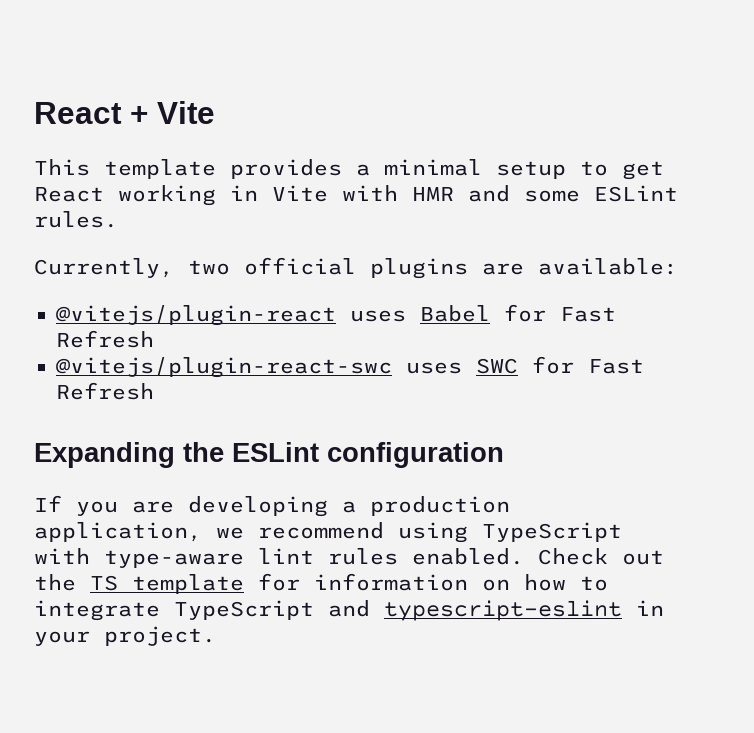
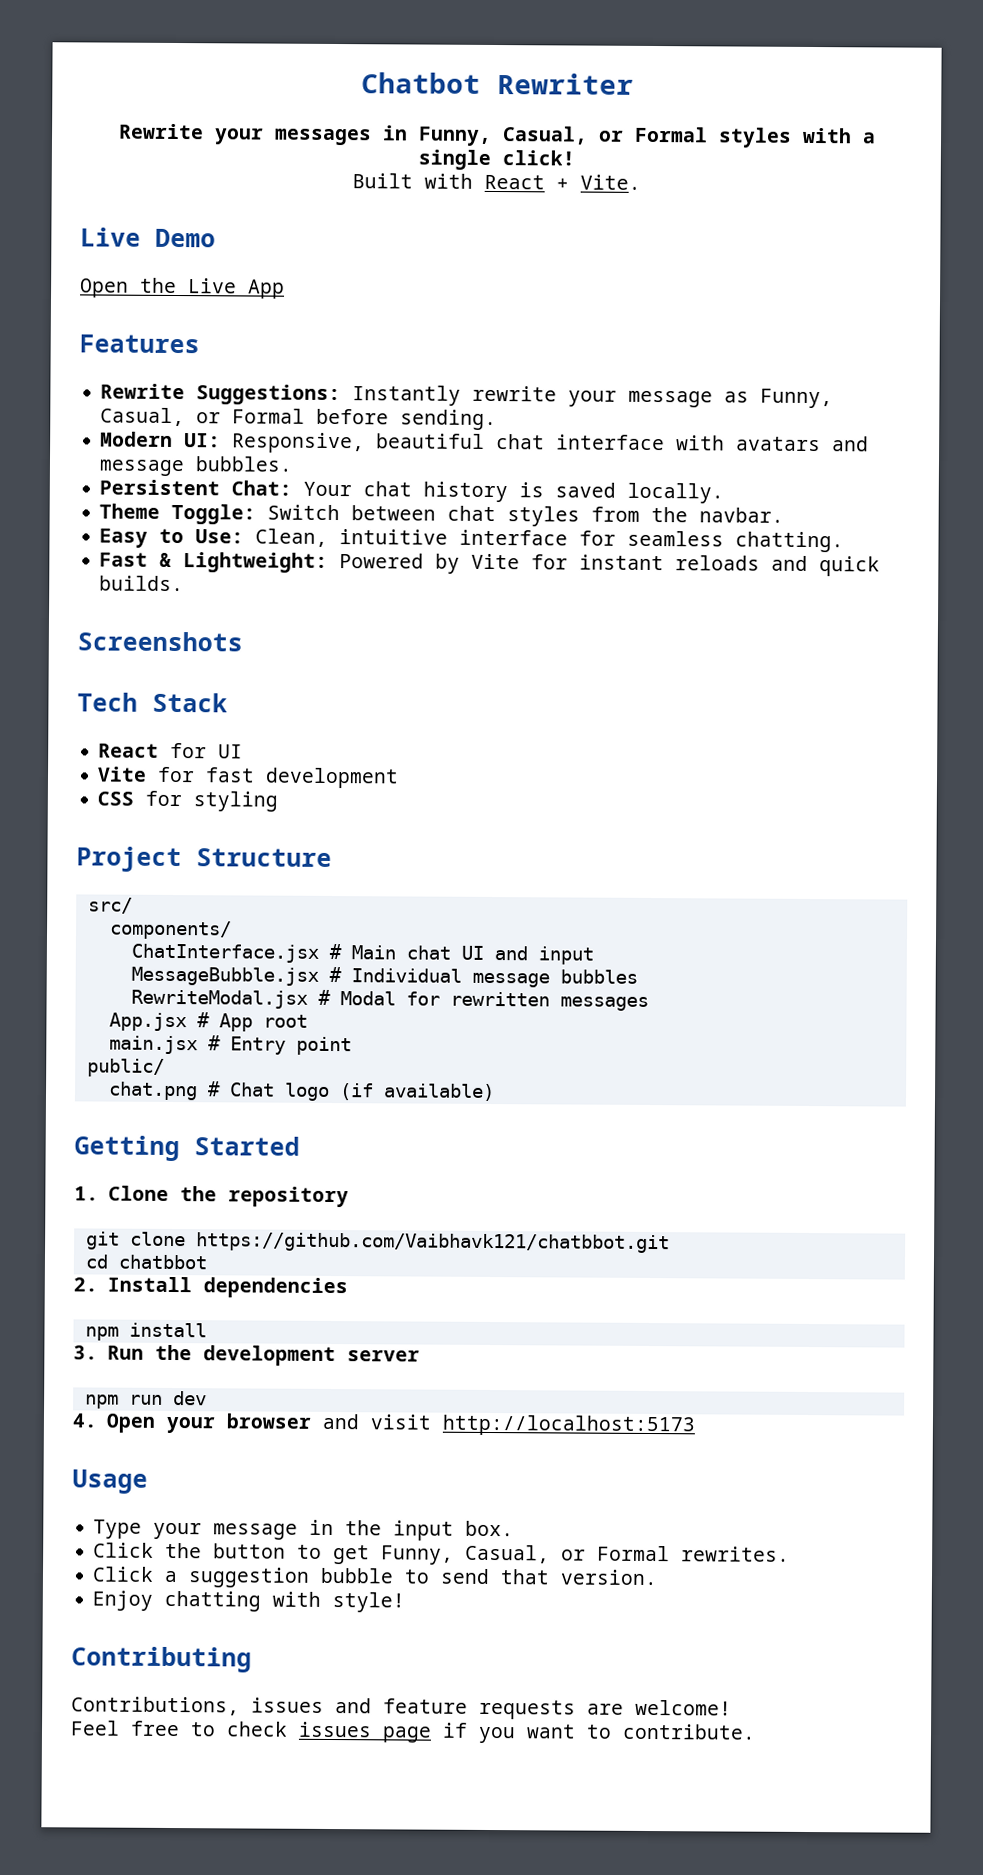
- React + Vite
- This template provides a minimal setup to get React working in Vite with HMR and some ESLint rules.
- Currently, two official plugins are available:
- @vitejs/plugin-react uses Babel for Fast Refresh
- @vitejs/plugin-react-swc uses SWC for Fast Refresh
- Expanding the ESLint configuration
- If you are developing a production application, we recommend using TypeScript with type-aware lint rules enabled. Check out the TS template for information on how to integrate TypeScript and typescript-eslint in your project.
+ Chatbot Rewriter
+ Rewrite your messages in Funny, Casual, or Formal styles with a single click!
+ Built with React + Vite.
+ Live Demo
+ Open the Live App
+ Features
+ Rewrite Suggestions: Instantly rewrite your message as Funny, Casual, or Formal before sending.
+ Modern UI: Responsive, beautiful chat interface with avatars and message bubbles.
+ Persistent Chat: Your chat history is saved locally.
+ Theme Toggle: Switch between chat styles from the navbar.
+ Easy to Use: Clean, intuitive interface for seamless chatting.
+ Fast & Lightweight: Powered by Vite for instant reloads and quick builds.
+ Screenshots
+ Tech Stack
+ React for UI
+ Vite for fast development
+ CSS for styling
+ Project Structure
+ src/
+ components/
+ ChatInterface.jsx # Main chat UI and input
+ MessageBubble.jsx # Individual message bubbles
+ RewriteModal.jsx # Modal for rewritten messages
+ App.jsx # App root
+ main.jsx # Entry point
+ public/
+ chat.png # Chat logo (if available)
+ Getting Started
+ 1. Clone the repository
+ git clone https://github.com/Vaibhavk121/chatbbot.git
+ cd chatbbot
+ 2. Install dependencies
+ npm install
+ 3. Run the development server
+ npm run dev
+ 4. Open your browser and visit http://localhost:5173
+ Usage
+ Type your message in the input box.
+ Click the button to get Funny, Casual, or Formal rewrites.
+ Click a suggestion bubble to send that version.
+ Enjoy chatting with style!
+ Contributing
+ Contributions, issues and feature requests are welcome!
+ Feel free to check issues page if you want to contribute.

